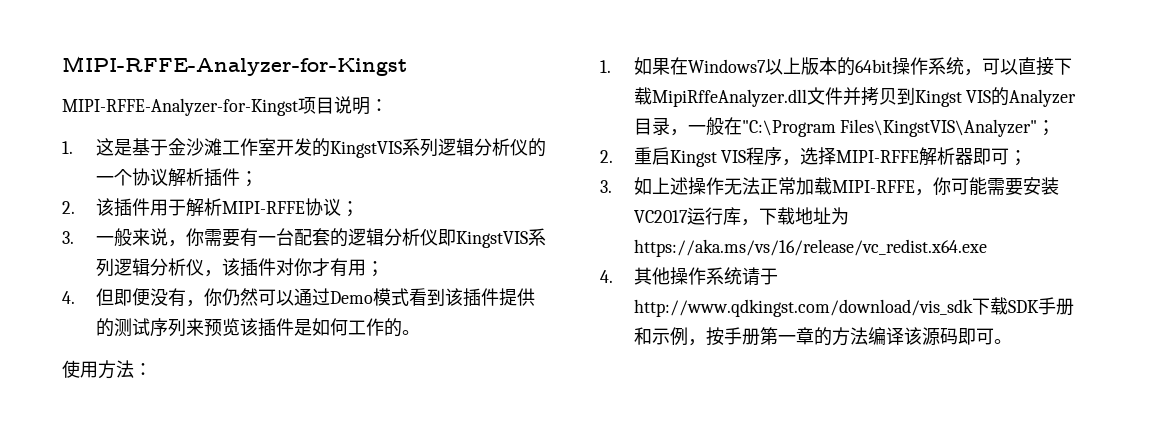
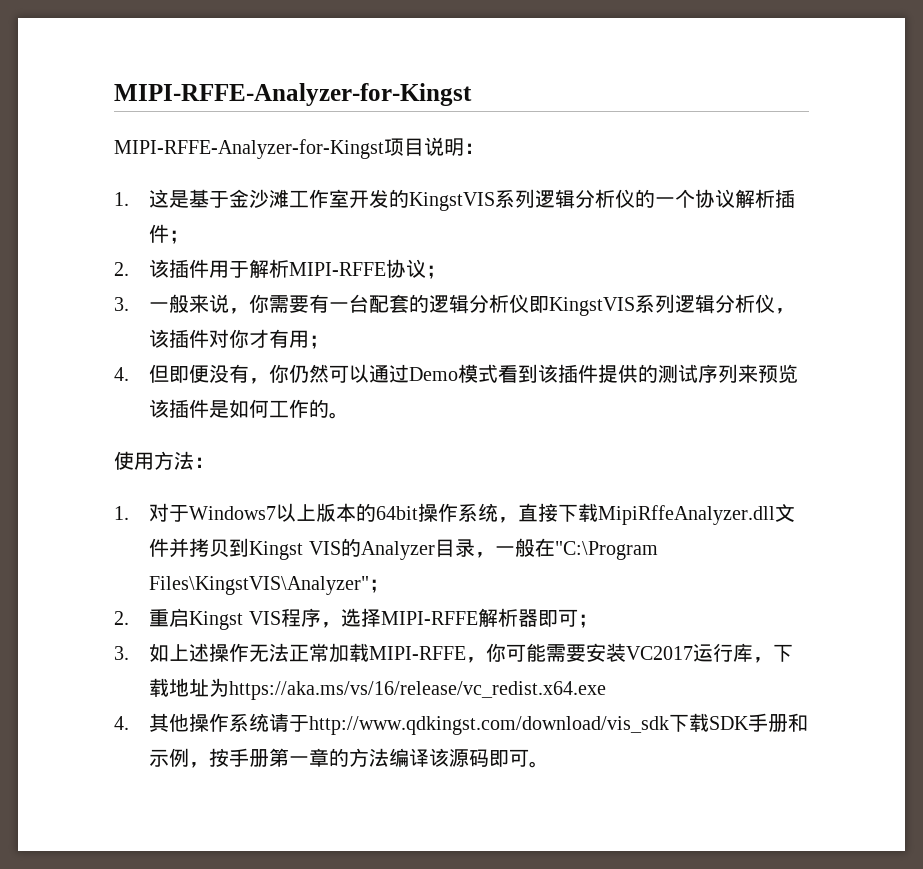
- 1.如果在Windows7以上版本的64bit操作系统，可以直接下载MipiRffeAnalyzer.dll文件并拷贝到Kingst VIS的Analyzer目录，一般在"C:\Program Files\KingstVIS\Analyzer"；
+ 1.对于Windows7以上版本的64bit操作系统，直接下载MipiRffeAnalyzer.dll文件并拷贝到Kingst VIS的Analyzer目录，一般在"C:\Program Files\KingstVIS\Analyzer"；

